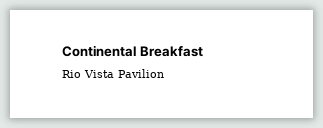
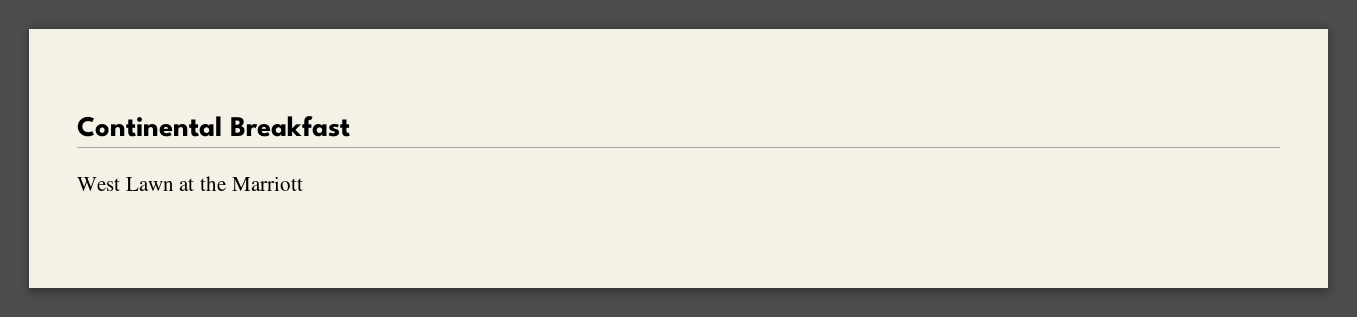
- Rio Vista Pavilion
+ West Lawn at the Marriott

